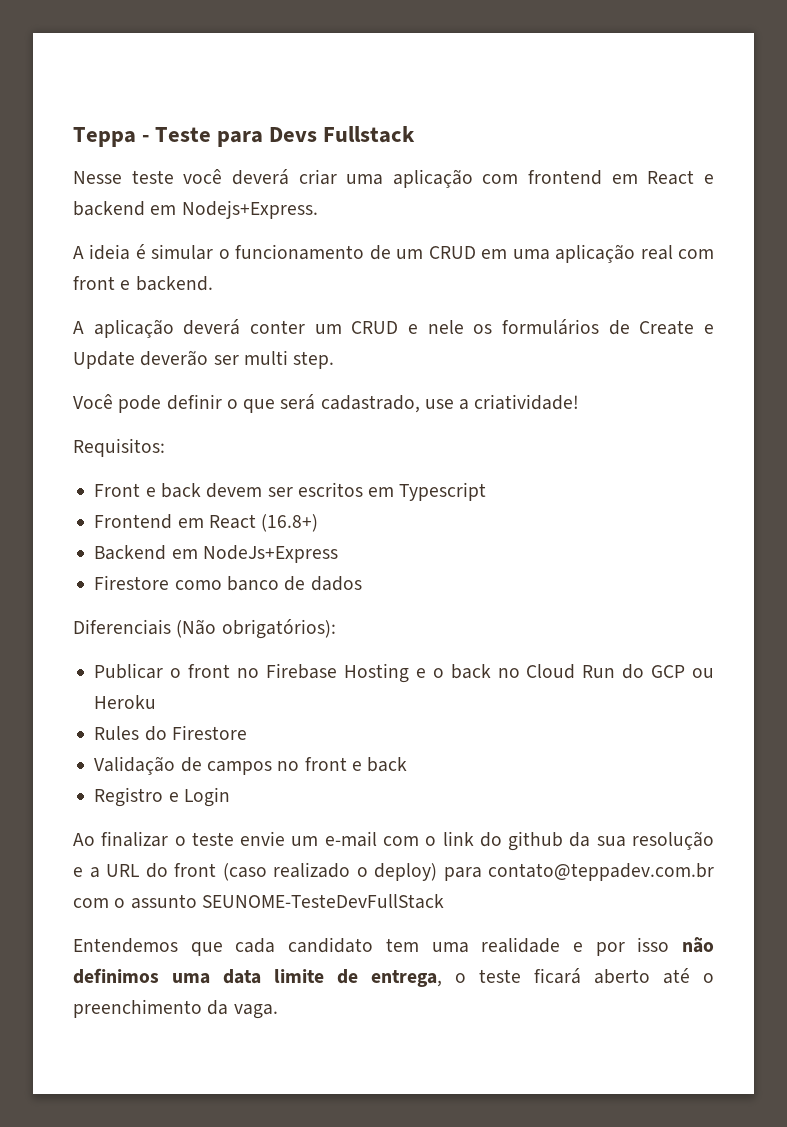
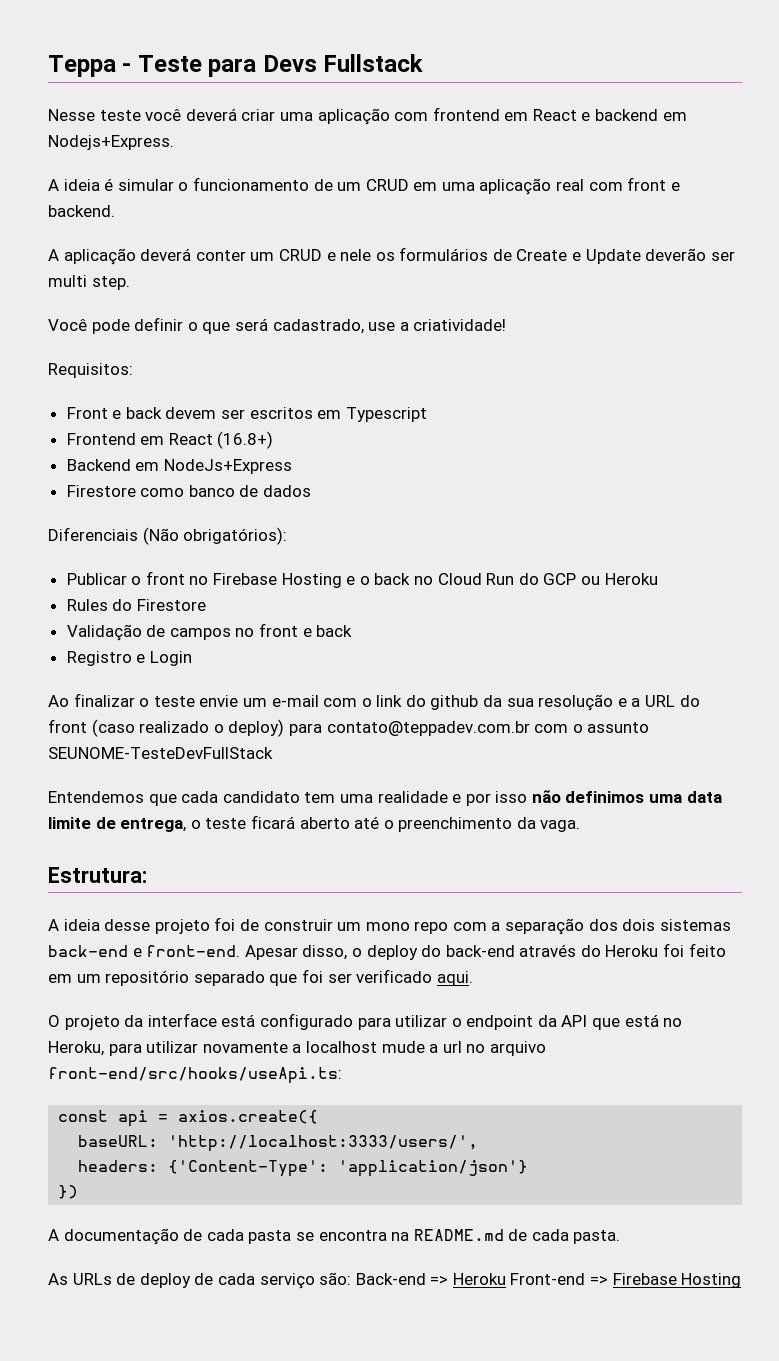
+ Estrutura:
+ A ideia desse projeto foi de construir um mono repo com a separação dos dois sistemas back-end e front-end. Apesar disso, o deploy do back-end através do Heroku foi feito em um repositório separado que foi ser verificado aqui.
+ O projeto da interface está configurado para utilizar o endpoint da API que está no Heroku, para utilizar novamente a localhost mude a url no arquivo front-end/src/hooks/useApi.ts:
+ const api = axios.create({
+ baseURL: 'http://localhost:3333/users/',
+ headers: {'Content-Type': 'application/json'}
+ })
+ A documentação de cada pasta se encontra na README.md de cada pasta.
+ As URLs de deploy de cada serviço são: Back-end => Heroku Front-end => Firebase Hosting

